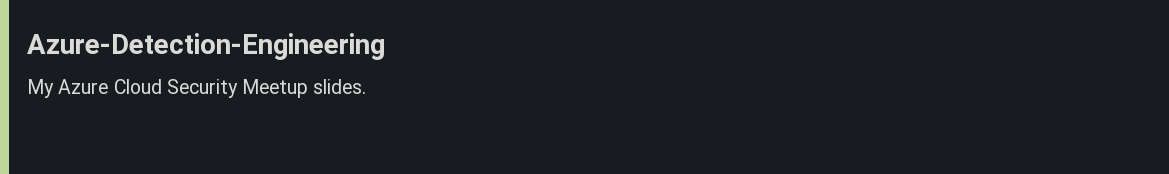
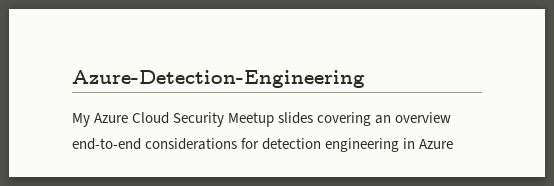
- My Azure Cloud Security Meetup slides.
+ My Azure Cloud Security Meetup slides covering an overview end-to-end considerations for detection engineering in Azure

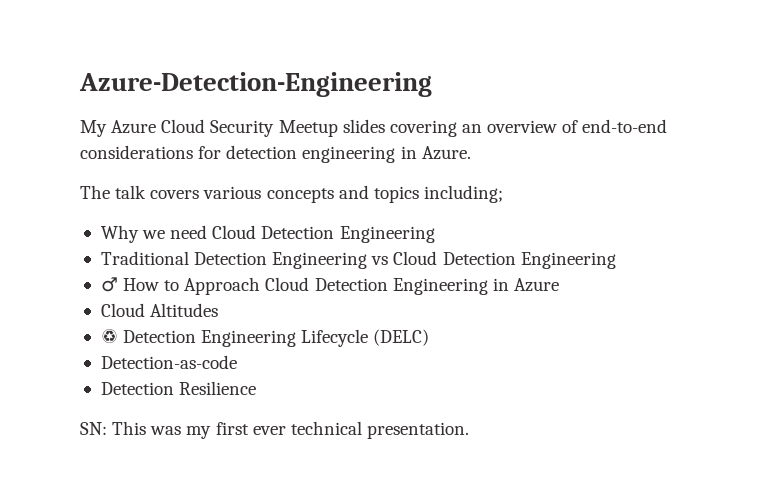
- My Azure Cloud Security Meetup slides covering an overview end-to-end considerations for detection engineering in Azure
+ My Azure Cloud Security Meetup slides covering an overview of end-to-end considerations for detection engineering in Azure.
+ The talk covers various concepts and topics including;
+ Why we need Cloud Detection Engineering
+ Traditional Detection Engineering vs Cloud Detection Engineering
+ ♂ How to Approach Cloud Detection Engineering in Azure
+ Cloud Altitudes
+ ♽ Detection Engineering Lifecycle (DELC)
+ Detection-as-code
+ Detection Resilience
+ SN: This was my first ever technical presentation.

